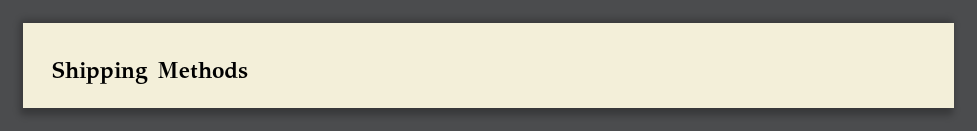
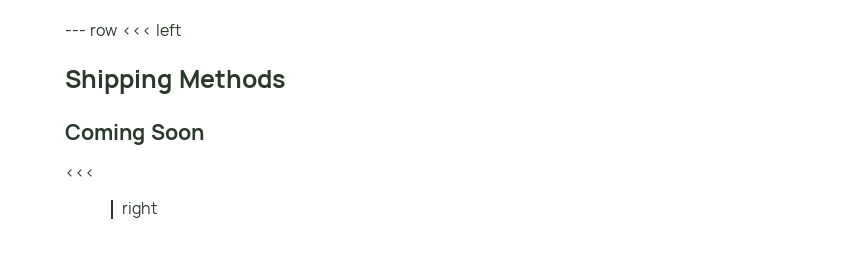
+ --- row <<< left
  Shipping Methods
+ Coming Soon
+ <<<
+ right

